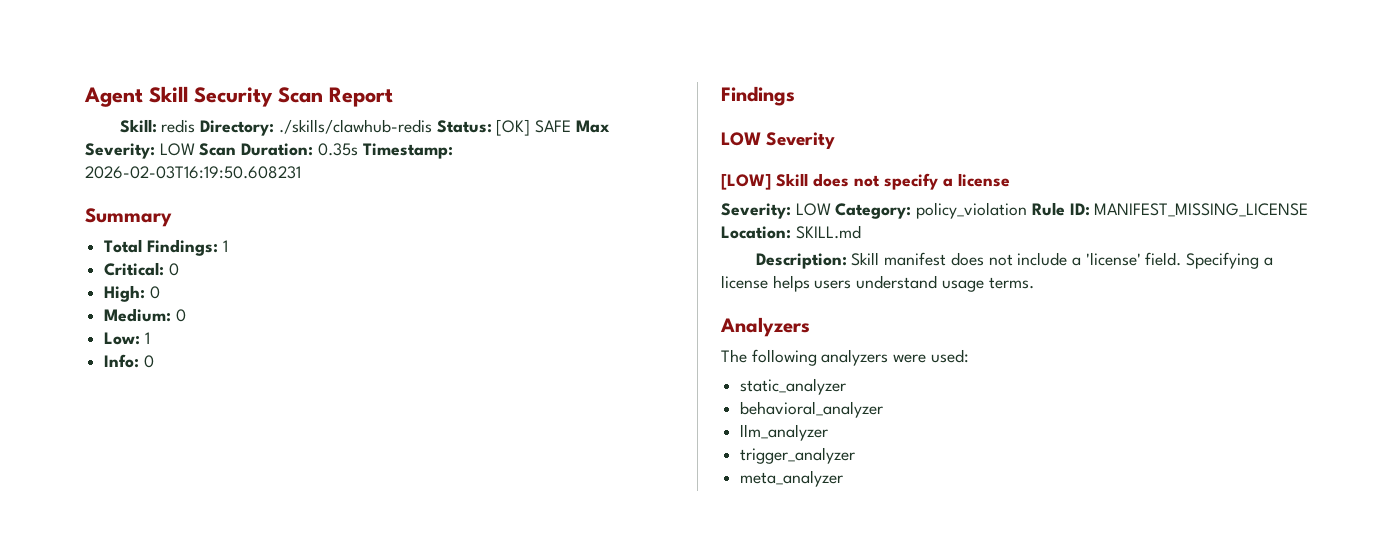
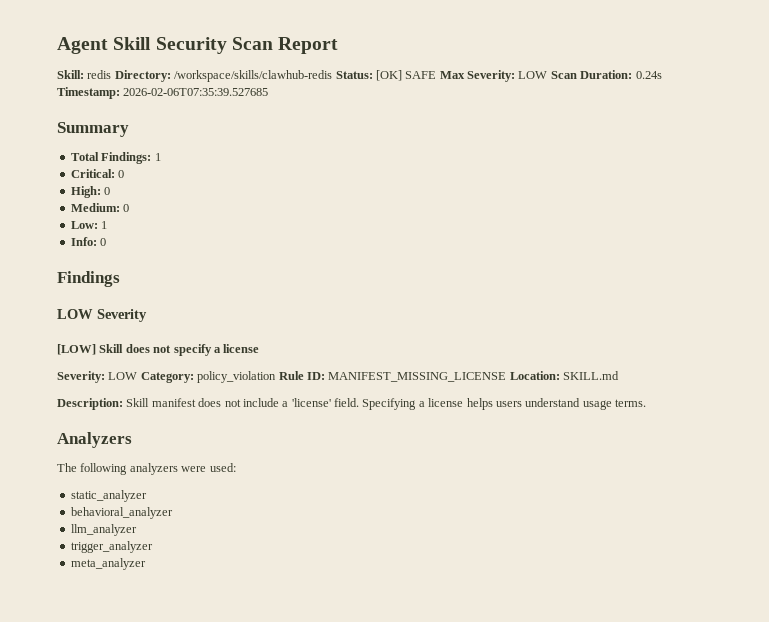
- Skill: redis Directory: ./skills/clawhub-redis Status: [OK] SAFE Max Severity: LOW Scan Duration: 0.35s Timestamp: 2026-02-03T16:19:50.608231
+ Skill: redis Directory: /workspace/skills/clawhub-redis Status: [OK] SAFE Max Severity: LOW Scan Duration: 0.24s Timestamp: 2026-02-06T07:35:39.527685

